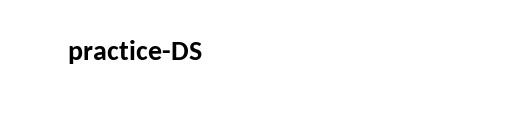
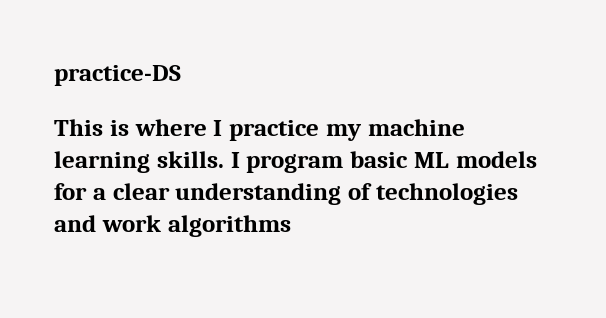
+ This is where I practice my machine learning skills. I program basic ML models for a clear understanding of technologies and work algorithms

